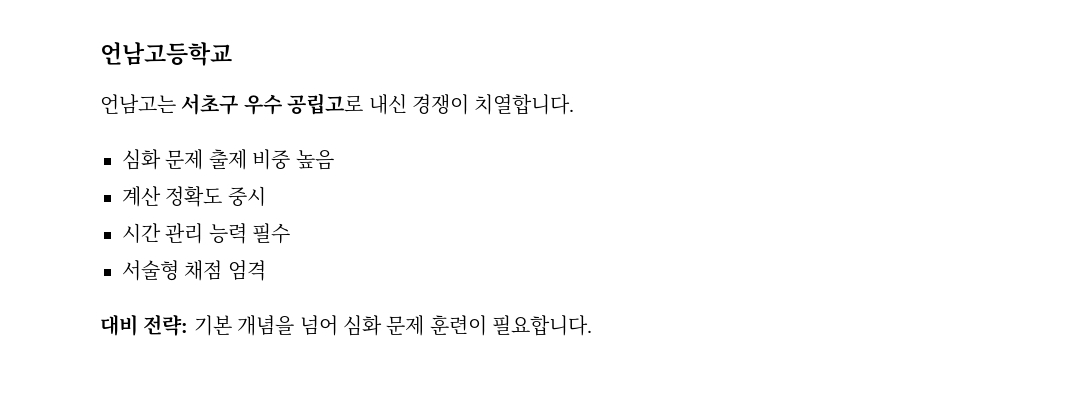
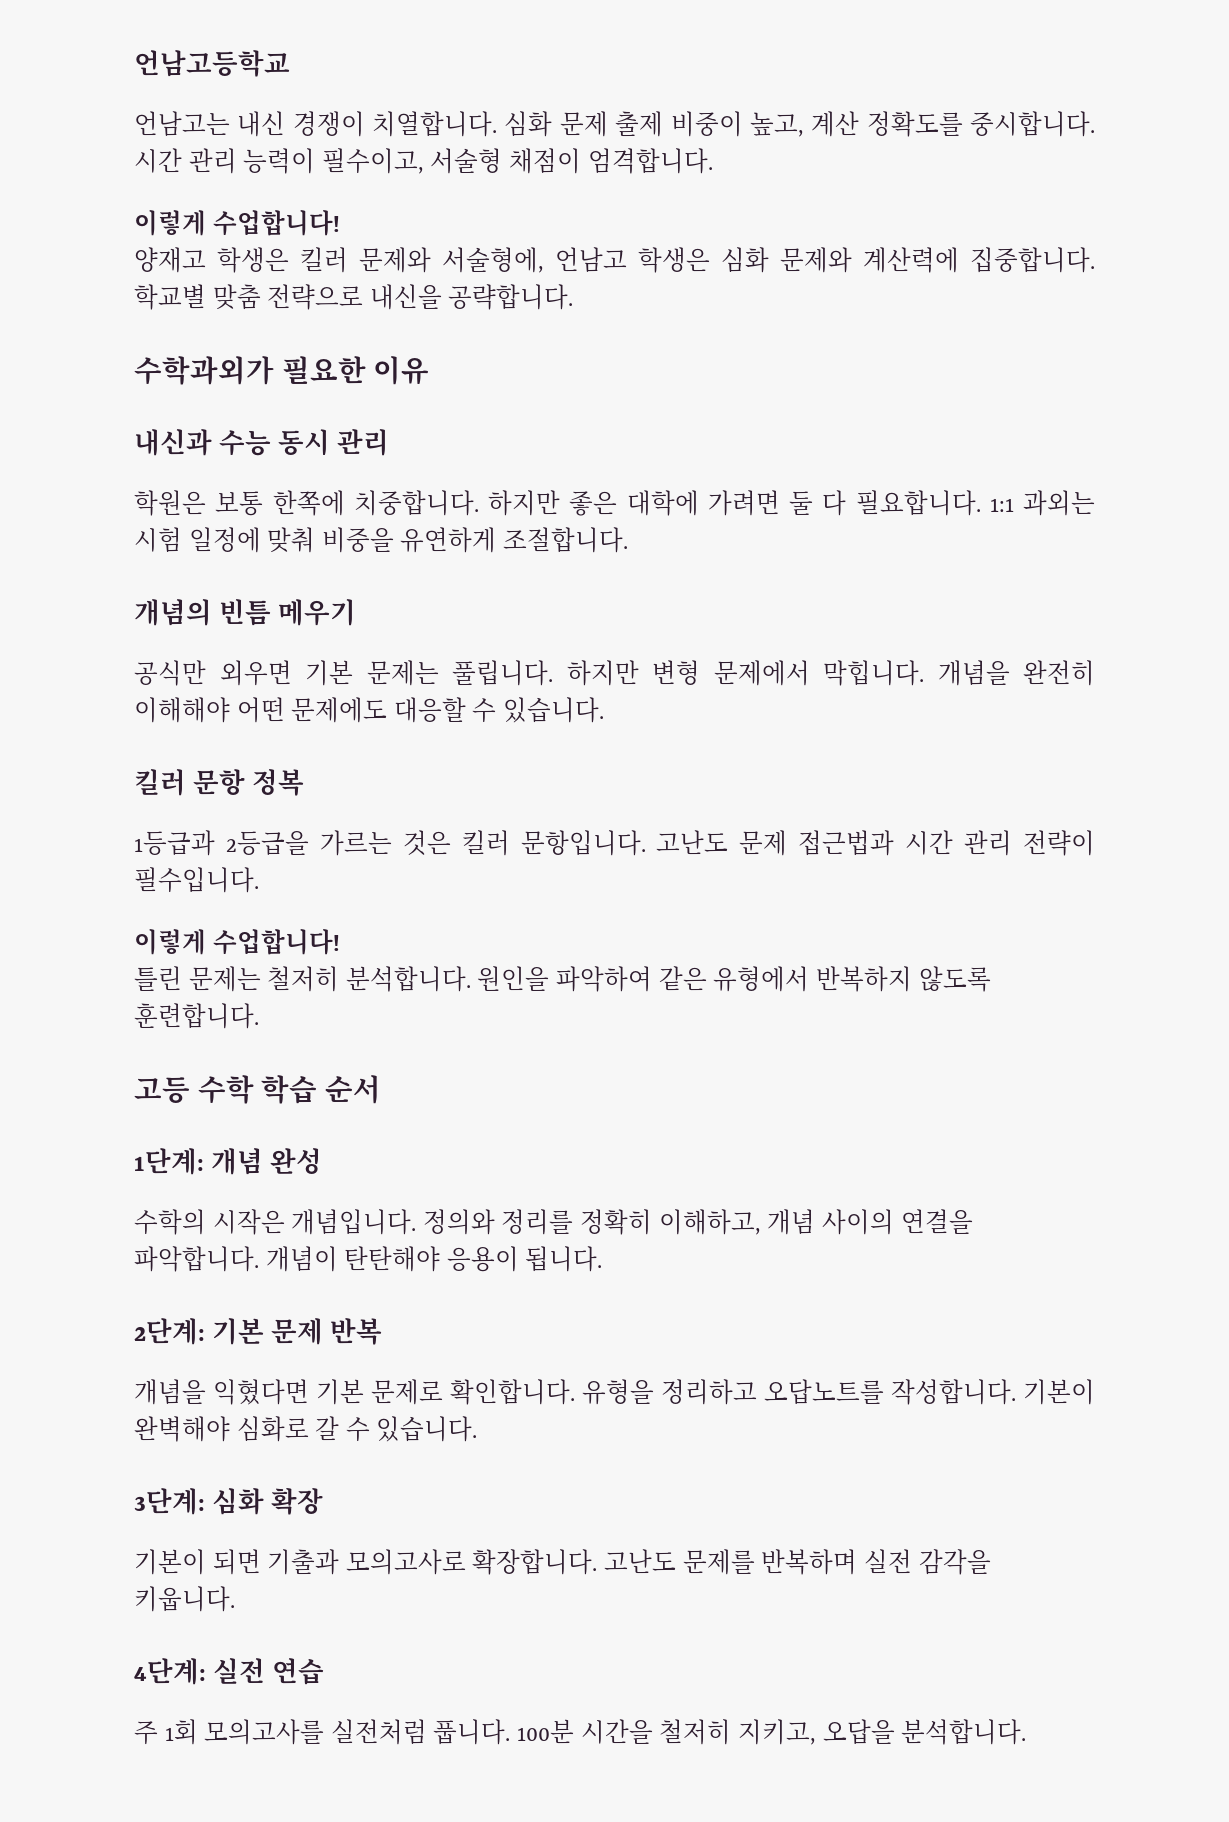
- 언남고는 서초구 우수 공립고로 내신 경쟁이 치열합니다.
- 심화 문제 출제 비중 높음
- 계산 정확도 중시
- 시간 관리 능력 필수
- 서술형 채점 엄격
- 대비 전략: 기본 개념을 넘어 심화 문제 훈련이 필요합니다.
+ 언남고는 내신 경쟁이 치열합니다. 심화 문제 출제 비중이 높고, 계산 정확도를 중시합니다. 시간 관리 능력이 필수이고, 서술형 채점이 엄격합니다.
+ 이렇게 수업합니다!
+ 양재고 학생은 킬러 문제와 서술형에, 언남고 학생은 심화 문제와 계산력에 집중합니다. 학교별 맞춤 전략으로 내신을 공략합니다.
+ 수학과외가 필요한 이유
+ 내신과 수능 동시 관리
+ 학원은 보통 한쪽에 치중합니다. 하지만 좋은 대학에 가려면 둘 다 필요합니다. 1:1 과외는 시험 일정에 맞춰 비중을 유연하게 조절합니다.
+ 개념의 빈틈 메우기
+ 공식만 외우면 기본 문제는 풀립니다. 하지만 변형 문제에서 막힙니다. 개념을 완전히 이해해야 어떤 문제에도 대응할 수 있습니다.
+ 킬러 문항 정복
+ 1등급과 2등급을 가르는 것은 킬러 문항입니다. 고난도 문제 접근법과 시간 관리 전략이 필수입니다.
+ 이렇게 수업합니다!
+ 틀린 문제는 철저히 분석합니다. 원인을 파악하여 같은 유형에서 반복하지 않도록 훈련합니다.
+ 고등 수학 학습 순서
+ 1단계: 개념 완성
+ 수학의 시작은 개념입니다. 정의와 정리를 정확히 이해하고, 개념 사이의 연결을 파악합니다. 개념이 탄탄해야 응용이 됩니다.
+ 2단계: 기본 문제 반복
+ 개념을 익혔다면 기본 문제로 확인합니다. 유형을 정리하고 오답노트를 작성합니다. 기본이 완벽해야 심화로 갈 수 있습니다.
+ 3단계: 심화 확장
+ 기본이 되면 기출과 모의고사로 확장합니다. 고난도 문제를 반복하며 실전 감각을 키웁니다.
+ 4단계: 실전 연습
+ 주 1회 모의고사를 실전처럼 풉니다. 100분 시간을 철저히 지키고, 오답을 분석합니다.

